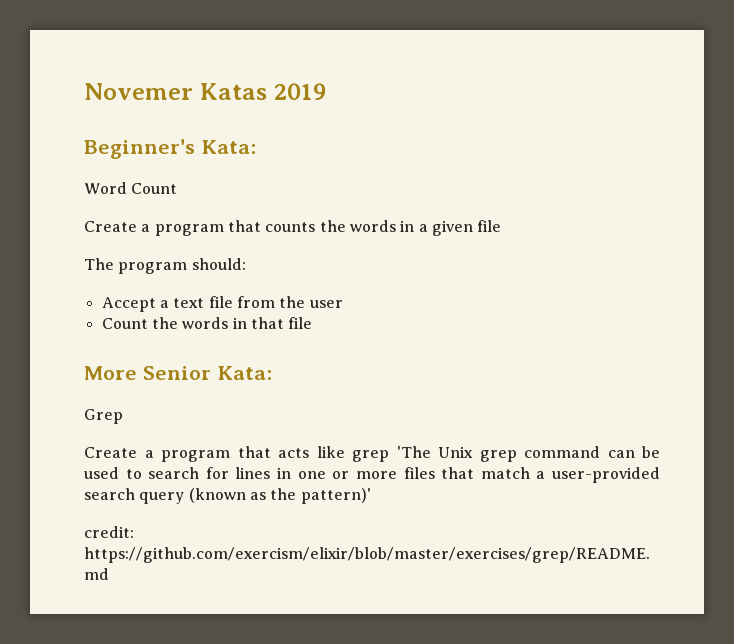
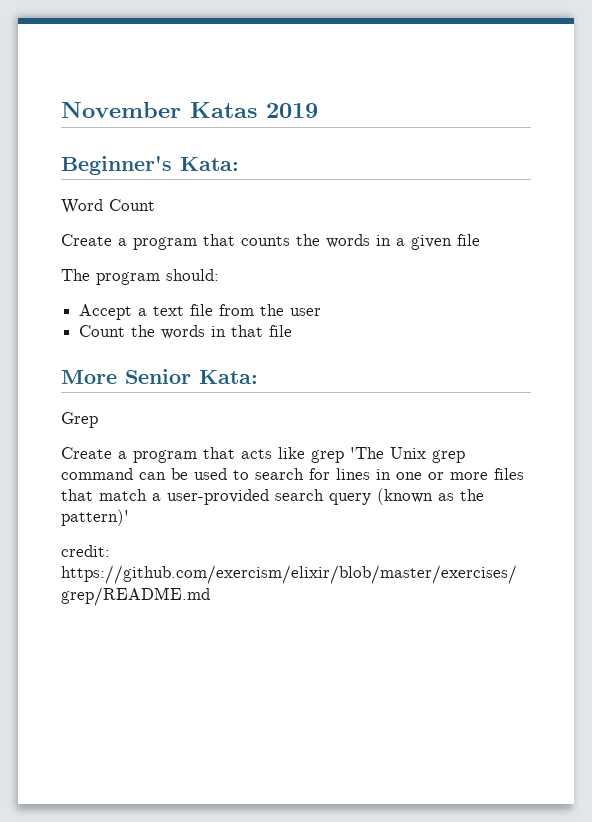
- Novemer Katas 2019
+ November Katas 2019

